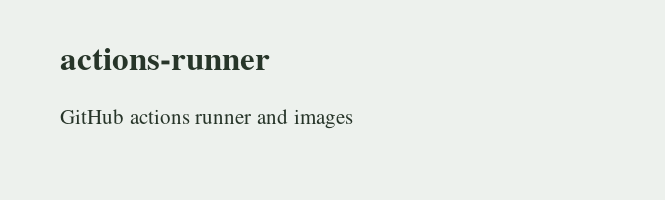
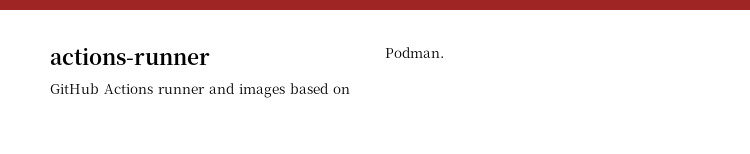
- GitHub actions runner and images
+ GitHub Actions runner and images based on Podman.

